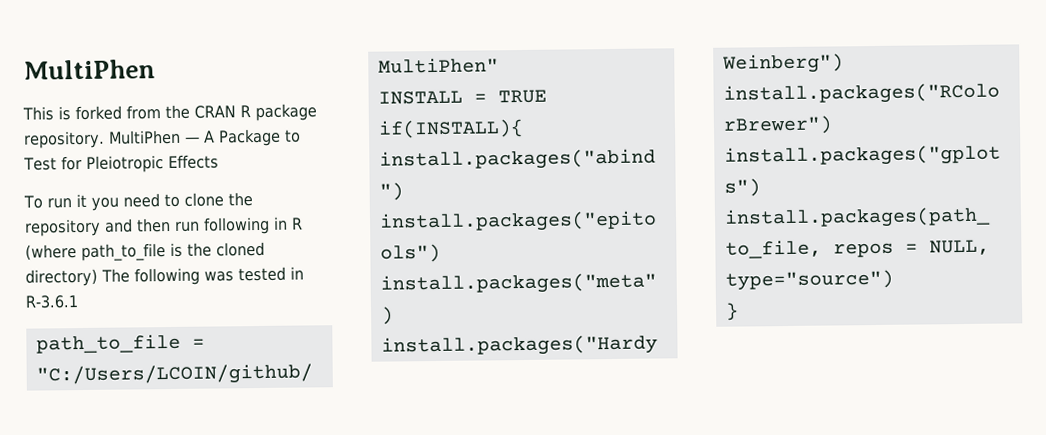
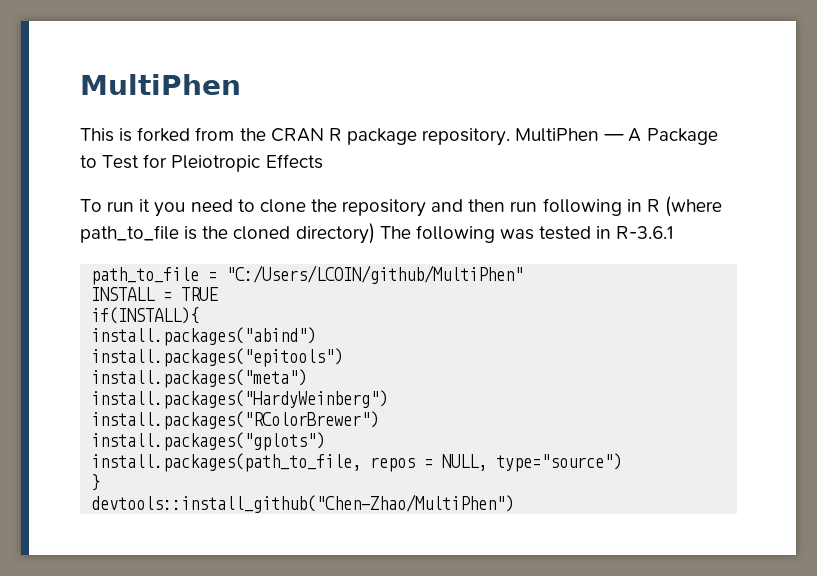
+ devtools::install_github("Chen-Zhao/MultiPhen")

